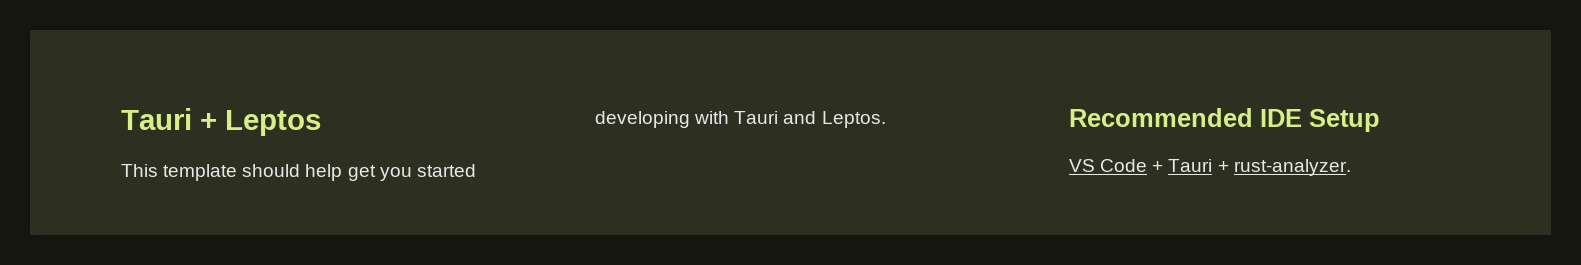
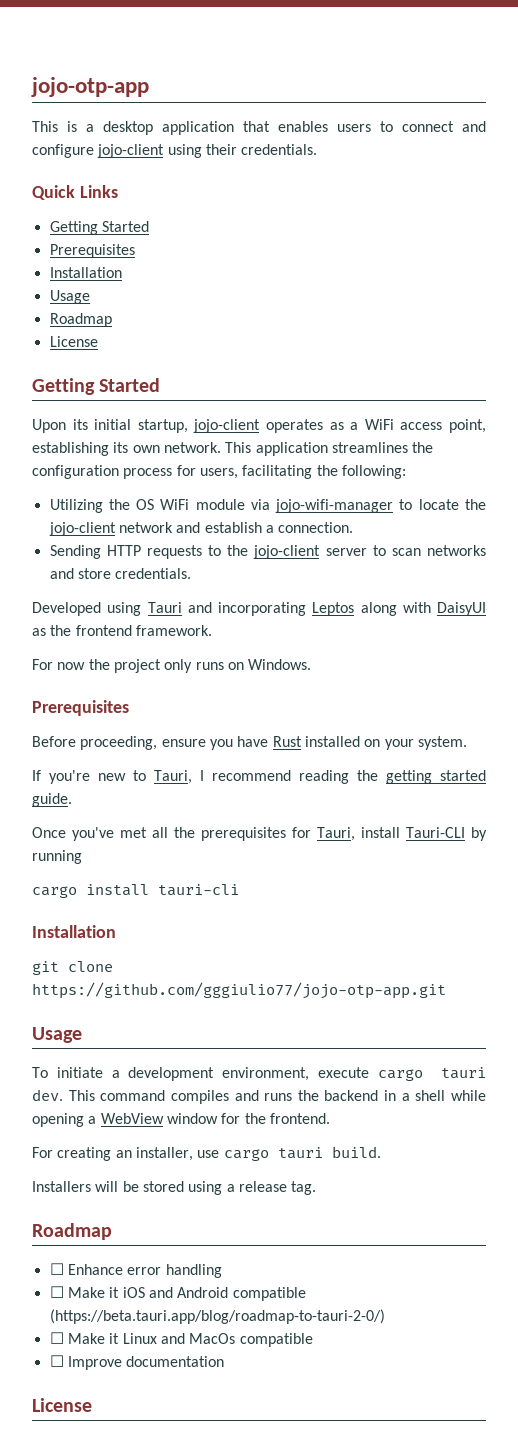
- Tauri + Leptos
- This template should help get you started developing with Tauri and Leptos.
- Recommended IDE Setup
- VS Code + Tauri + rust-analyzer.
+ jojo-otp-app
+ This is a desktop application that enables users to connect and configure jojo-client using their credentials.
+ Quick Links
+ Getting Started
+ Prerequisites
+ Installation
+ Usage
+ Roadmap
+ License
+ Getting Started
+ Upon its initial startup, jojo-client operates as a WiFi access point, establishing its own network. This application streamlines the configuration process for users, facilitating the following:
+ Utilizing the OS WiFi module via jojo-wifi-manager to locate the jojo-client network and establish a connection.
+ Sending HTTP requests to the jojo-client server to scan networks and store credentials.
+ Developed using Tauri and incorporating Leptos along with DaisyUI as the frontend framework.
+ For now the project only runs on Windows.
+ Prerequisites
+ Before proceeding, ensure you have Rust installed on your system.
+ If you're new to Tauri, I recommend reading the getting started guide.
+ Once you've met all the prerequisites for Tauri, install Tauri-CLI by running
+ cargo install tauri-cli
+ Installation
+ git clone https://github.com/gggiulio77/jojo-otp-app.git
+ Usage
+ To initiate a development environment, execute cargo tauri dev. This command compiles and runs the backend in a shell while opening a WebView window for the frontend.
+ For creating an installer, use cargo tauri build.
+ Installers will be stored using a release tag.
+ Roadmap
+ ☐ Enhance error handling
+ ☐ Make it iOS and Android compatible (https://beta.tauri.app/blog/roadmap-to-tauri-2-0/)
+ ☐ Make it Linux and MacOs compatible
+ ☐ Improve documentation
+ License

